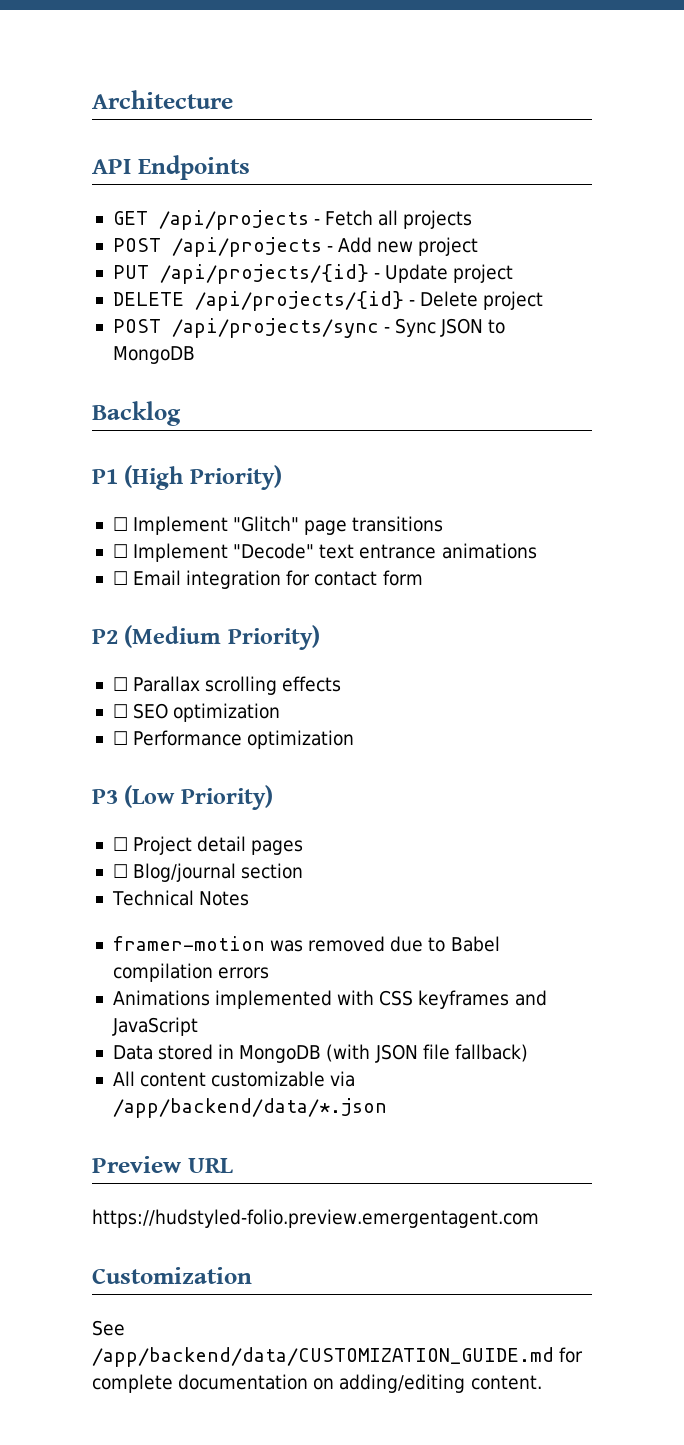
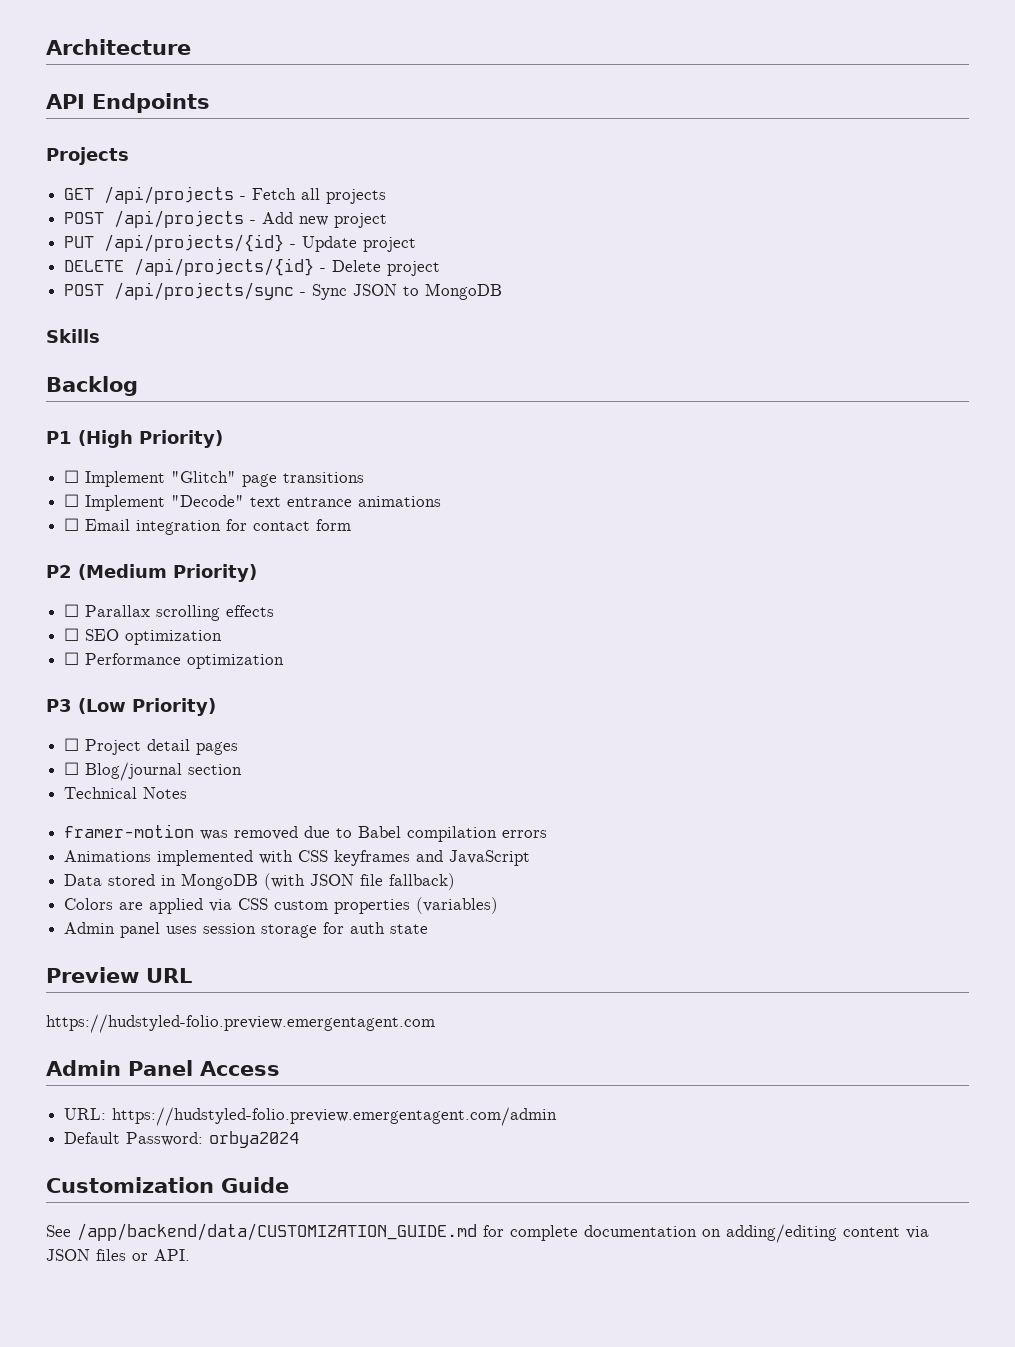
+ Projects
+ Skills
- All content customizable via /app/backend/data/*.json
+ Colors are applied via CSS custom properties (variables)
+ Admin panel uses session storage for auth state
  Preview URL
  https://hudstyled-folio.preview.emergentagent.com
+ Admin Panel Access
+ URL: https://hudstyled-folio.preview.emergentagent.com/admin
+ Default Password: orbya2024
- Customization
+ Customization Guide
- See /app/backend/data/CUSTOMIZATION_GUIDE.md for complete documentation on adding/editing content.
+ See /app/backend/data/CUSTOMIZATION_GUIDE.md for complete documentation on adding/editing content via JSON files or API.

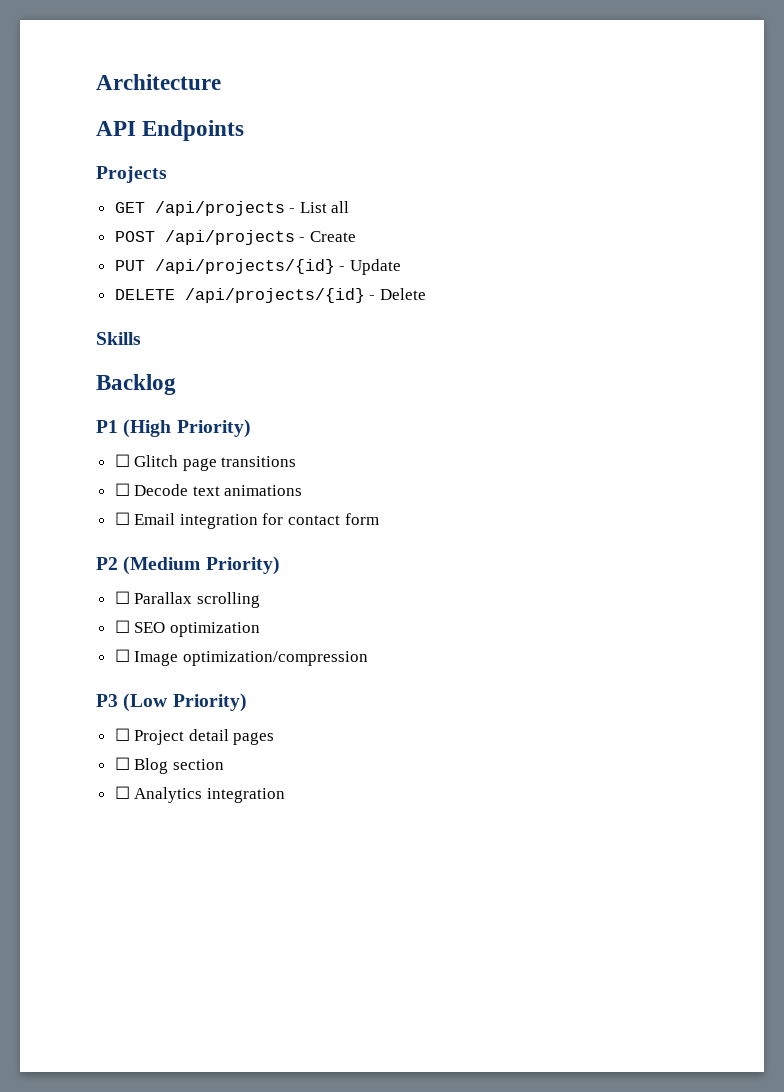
- GET /api/projects - Fetch all projects
+ GET /api/projects - List all
- POST /api/projects - Add new project
+ POST /api/projects - Create
- PUT /api/projects/{id} - Update project
+ PUT /api/projects/{id} - Update
- DELETE /api/projects/{id} - Delete project
- POST /api/projects/sync - Sync JSON to MongoDB
+ DELETE /api/projects/{id} - Delete
- ☐ Implement "Glitch" page transitions
+ ☐ Glitch page transitions
- ☐ Implement "Decode" text entrance animations
+ ☐ Decode text animations
- ☐ Parallax scrolling effects
+ ☐ Parallax scrolling
- ☐ Performance optimization
+ ☐ Image optimization/compression
- ☐ Blog/journal section
+ ☐ Blog section
- Technical Notes
- framer-motion was removed due to Babel compilation errors
- Animations implemented with CSS keyframes and JavaScript
- Data stored in MongoDB (with JSON file fallback)
- Colors are applied via CSS custom properties (variables)
- Admin panel uses session storage for auth state
- Preview URL
- https://hudstyled-folio.preview.emergentagent.com
- Admin Panel Access
- URL: https://hudstyled-folio.preview.emergentagent.com/admin
- Default Password: orbya2024
- Customization Guide
- See /app/backend/data/CUSTOMIZATION_GUIDE.md for complete documentation on adding/editing content via JSON files or API.
+ ☐ Analytics integration

